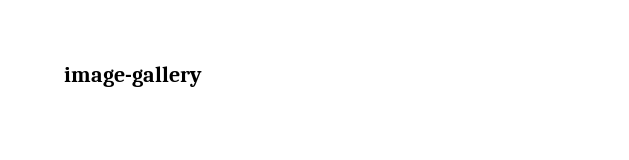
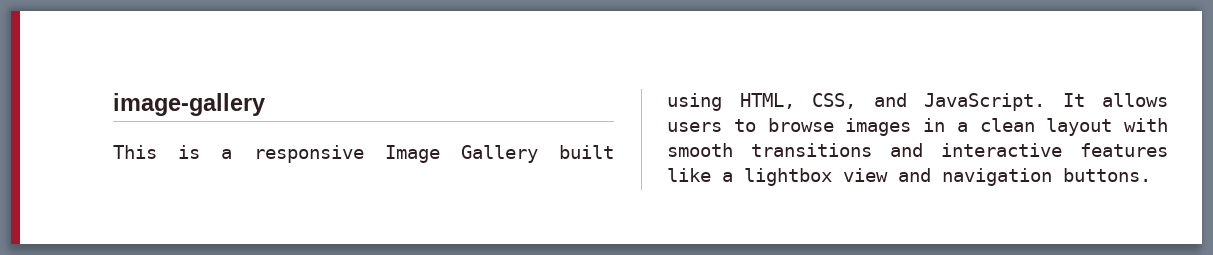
+ This is a responsive Image Gallery built using HTML, CSS, and JavaScript. It allows users to browse images in a clean layout with smooth transitions and interactive features like a lightbox view and navigation buttons.

